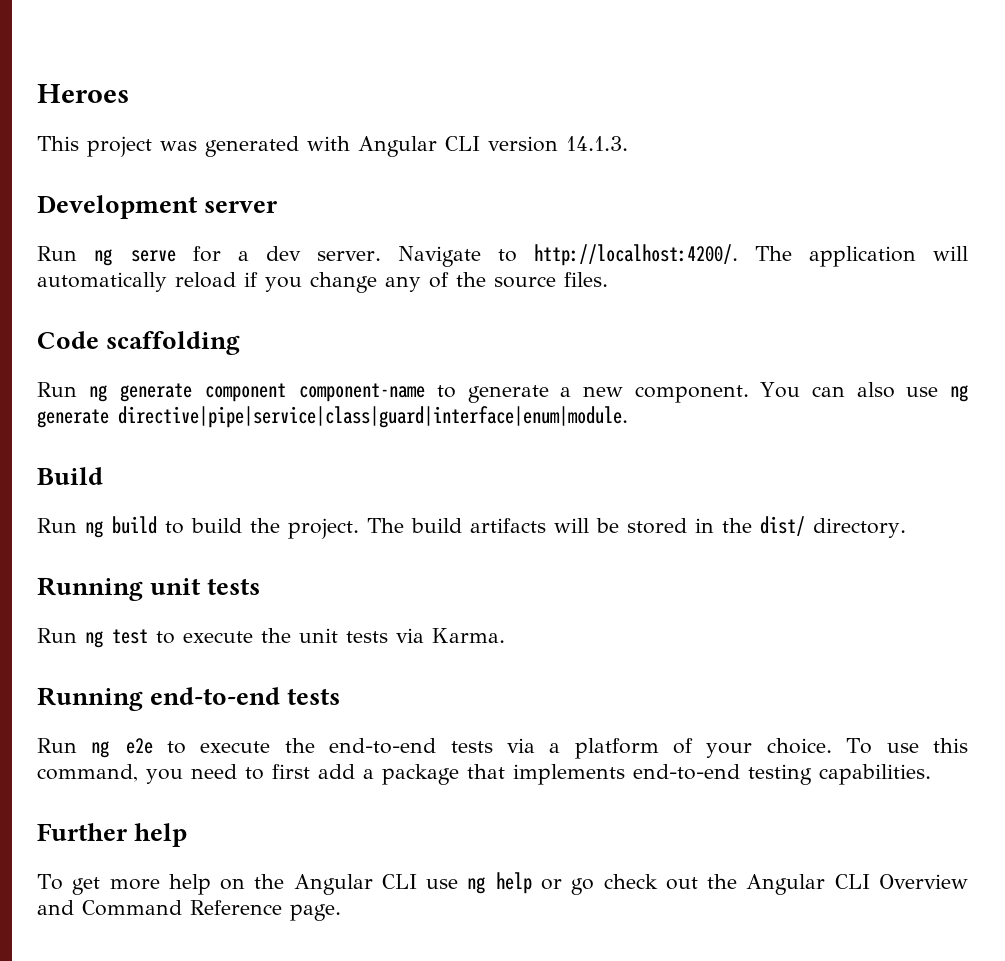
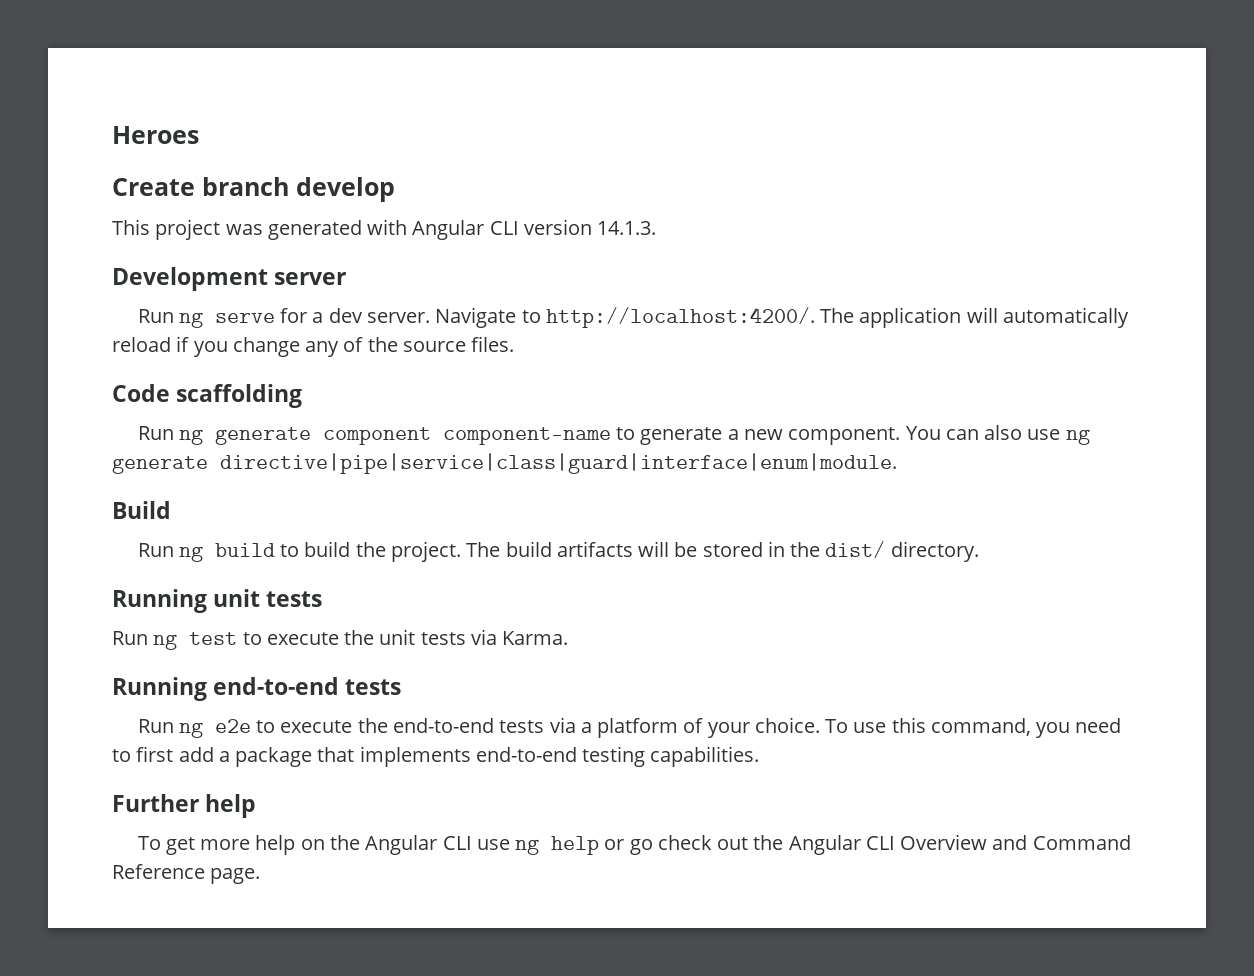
+ Create branch develop

